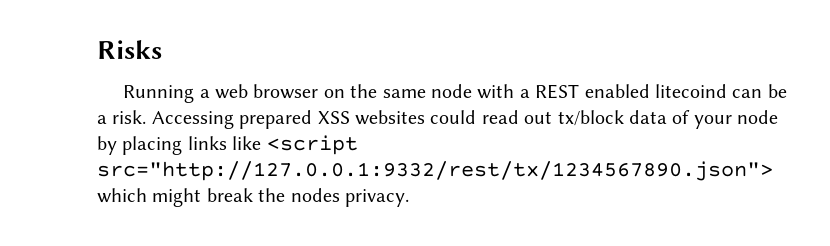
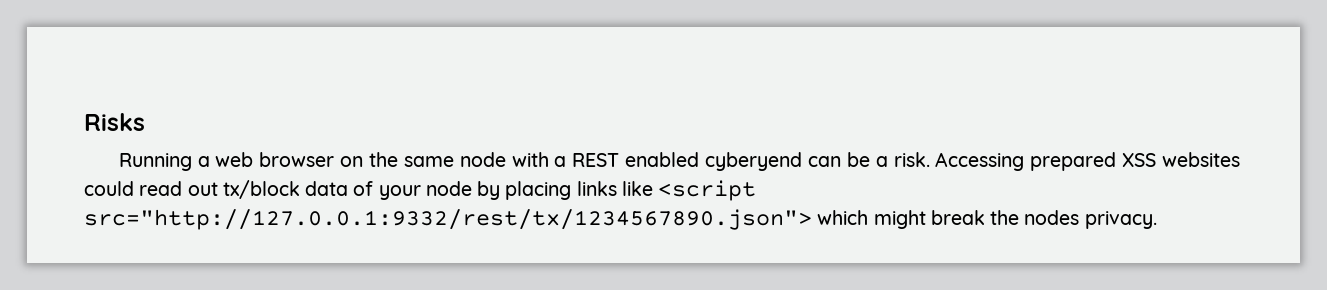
- Running a web browser on the same node with a REST enabled litecoind can be a risk.
+ Running a web browser on the same node with a REST enabled cyberyend can be a risk.

